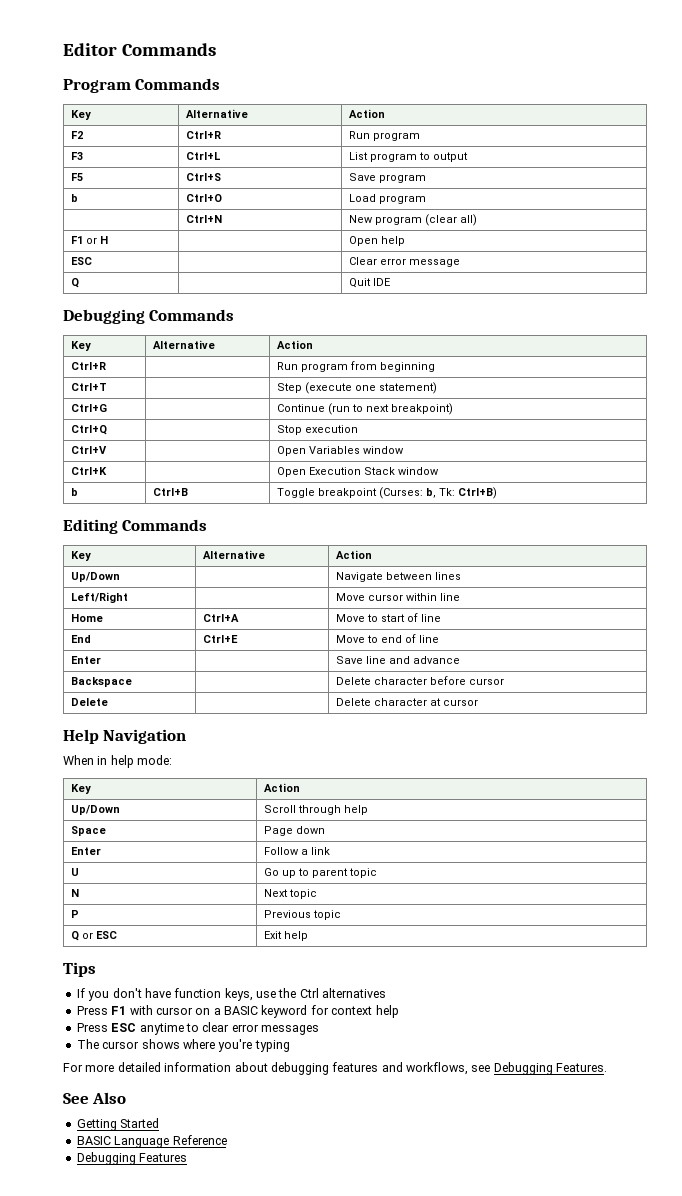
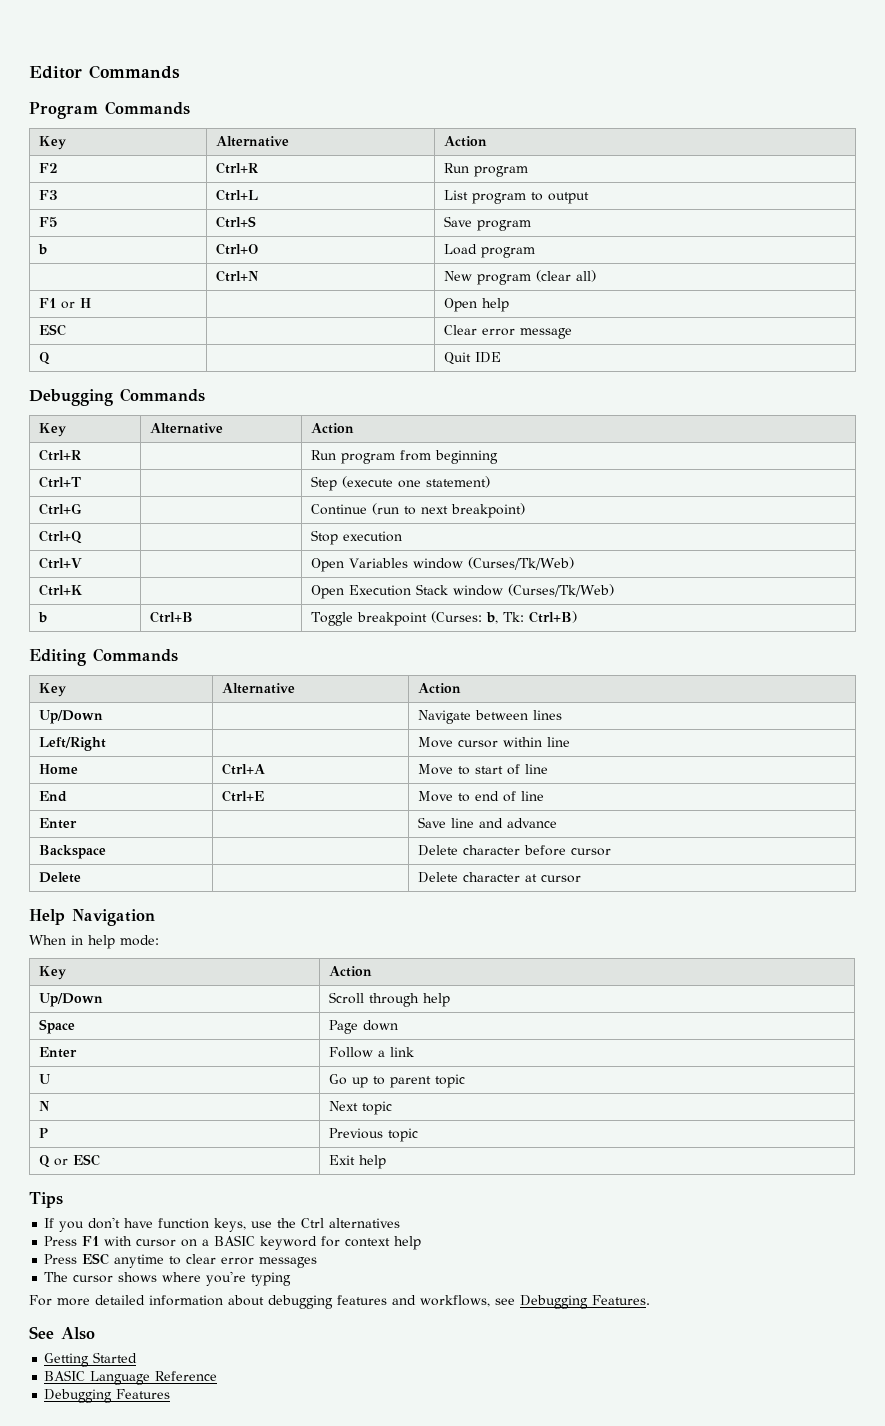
- Ctrl+V | | Open Variables window
+ Ctrl+V | | Open Variables window (Curses/Tk/Web)
- Ctrl+K | | Open Execution Stack window
+ Ctrl+K | | Open Execution Stack window (Curses/Tk/Web)

